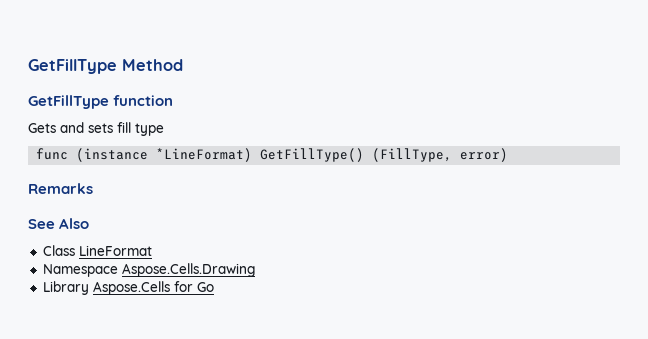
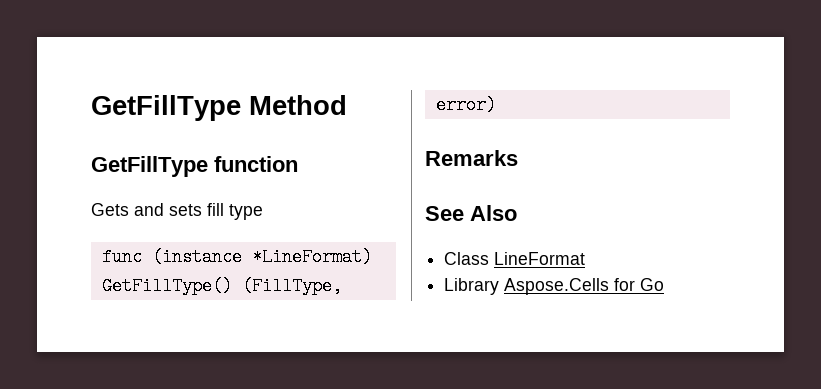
- Namespace Aspose.Cells.Drawing

